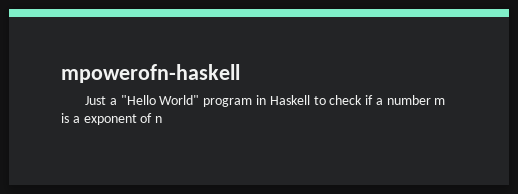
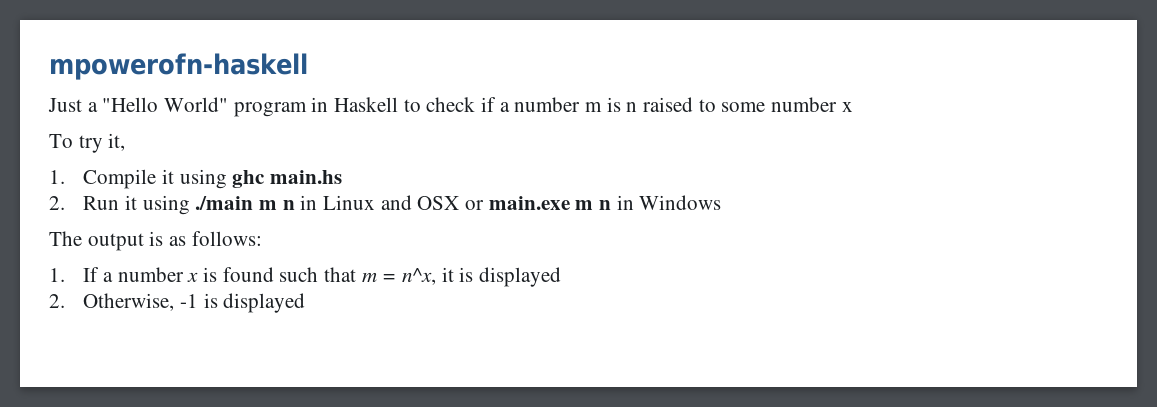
- Just a "Hello World" program in Haskell to check if a number m is a exponent of n
+ Just a "Hello World" program in Haskell to check if a number m is n raised to some number x
+ To try it,
+ 1. Compile it using ghc main.hs
+ 2. Run it using ./main m n in Linux and OSX or main.exe m n in Windows
+ The output is as follows:
+ 1. If a number x is found such that m = n^x, it is displayed
+ 2. Otherwise, -1 is displayed

